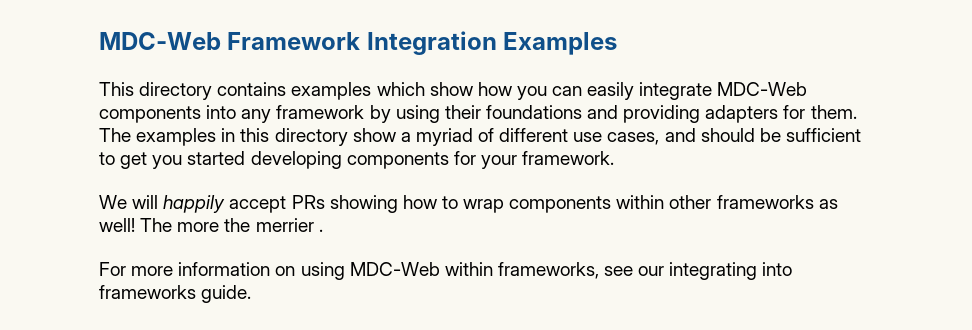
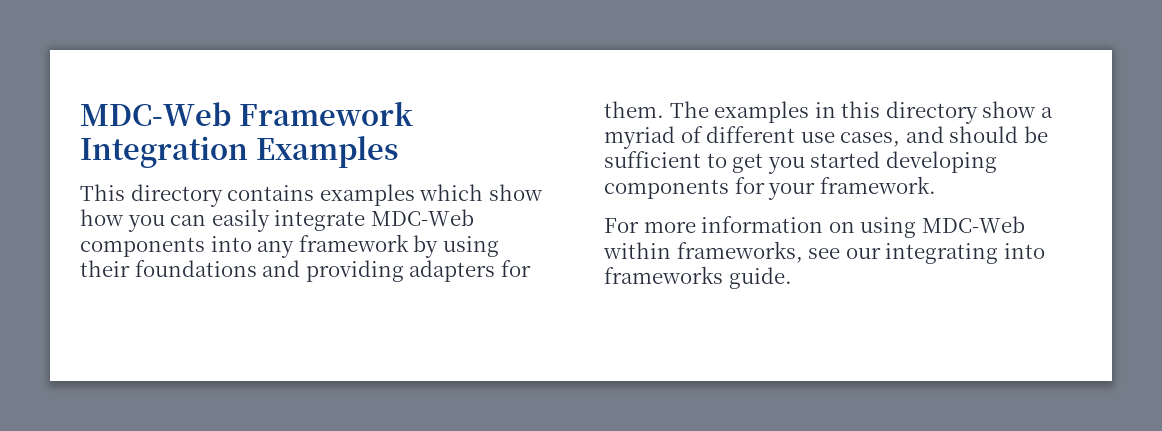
- We will happily accept PRs showing how to wrap components within other frameworks as well! The more the merrier .

